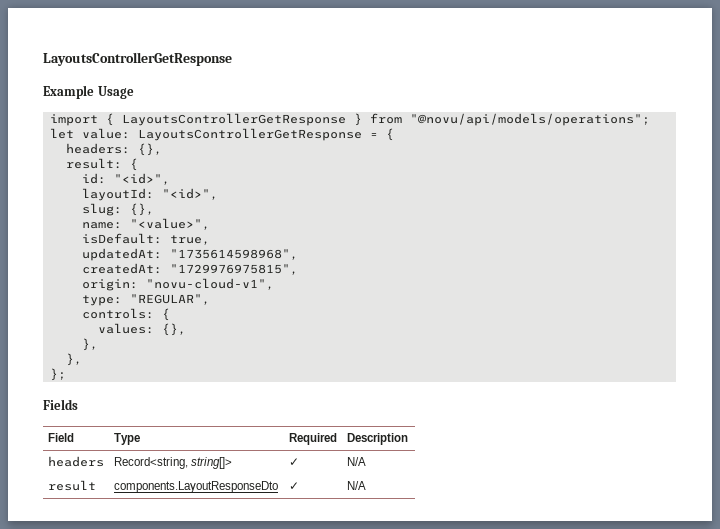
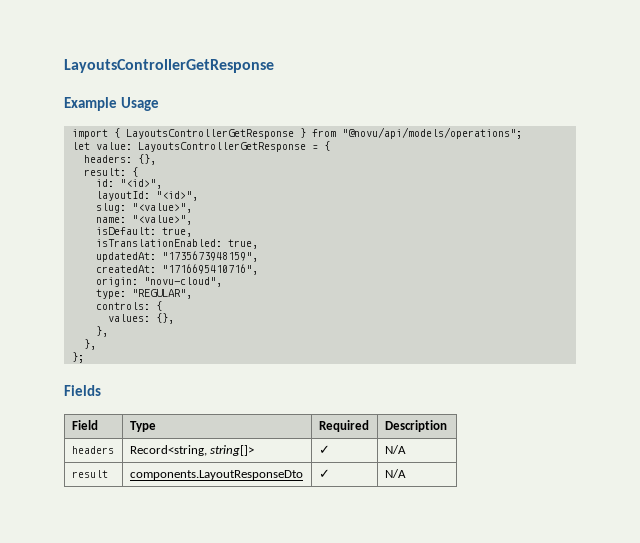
- slug: {},
+ slug: "<value>",
+ isTranslationEnabled: true,
- updatedAt: "1735614598968",
+ updatedAt: "1735673948159",
- createdAt: "1729976975815",
+ createdAt: "1716695410716",
- origin: "novu-cloud-v1",
+ origin: "novu-cloud",

